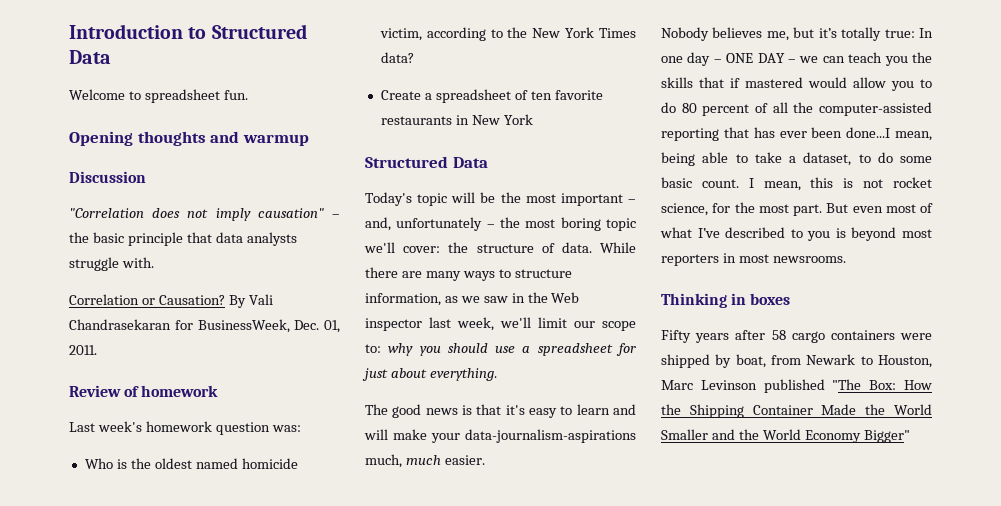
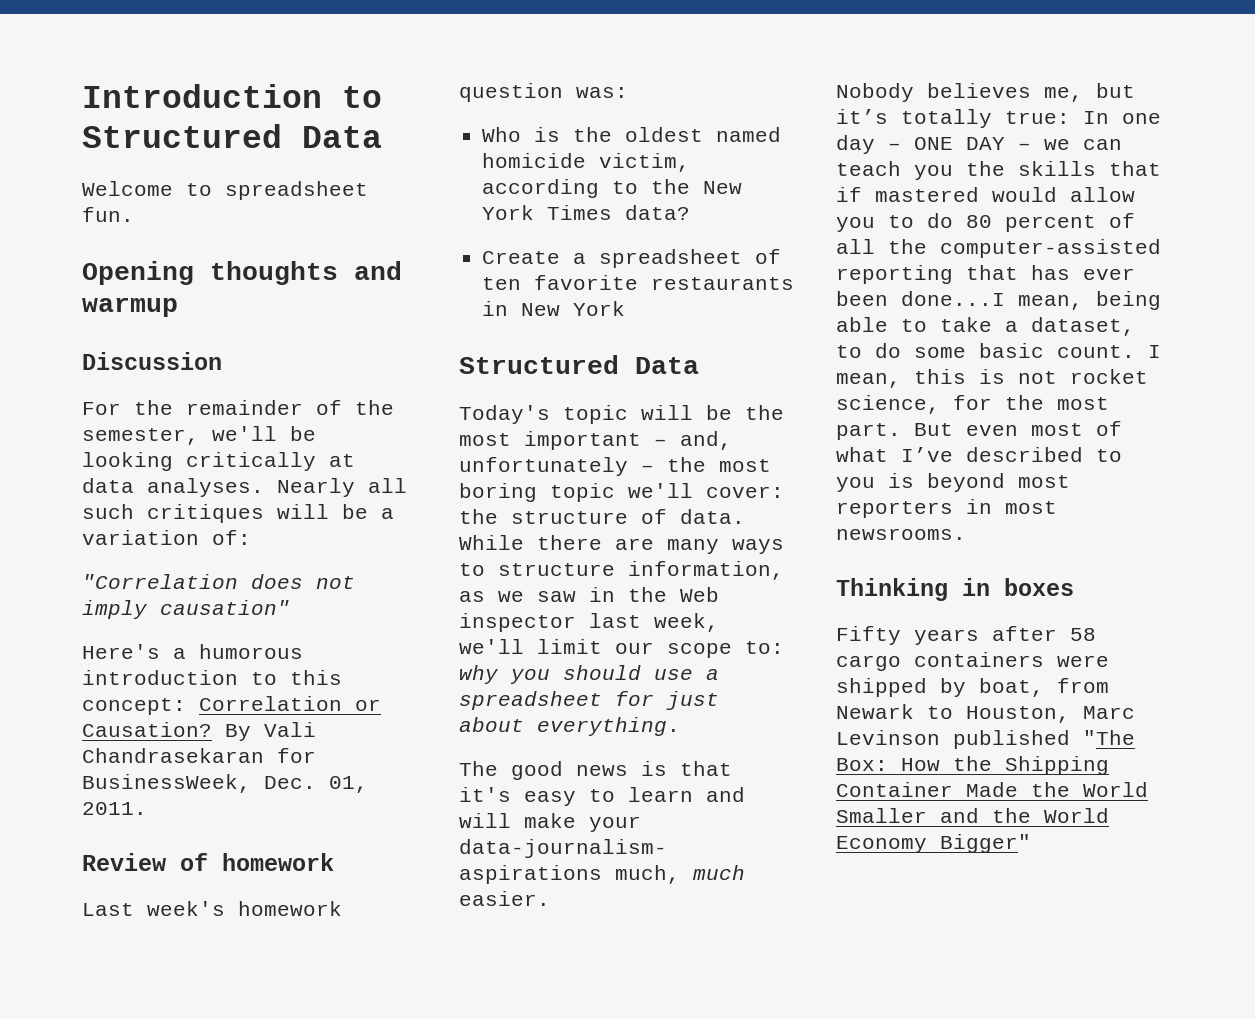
+ For the remainder of the semester, we'll be looking critically at data analyses. Nearly all such critiques will be a variation of:
- "Correlation does not imply causation" – the basic principle that data analysts struggle with.
- Correlation or Causation?
+ "Correlation does not imply causation"
+ Here's a humorous introduction to this concept: Correlation or Causation?

